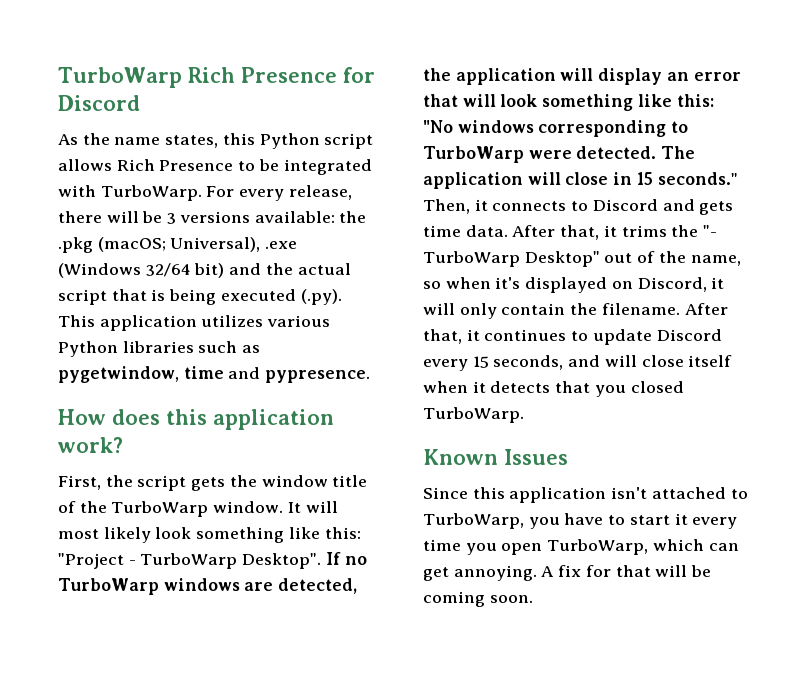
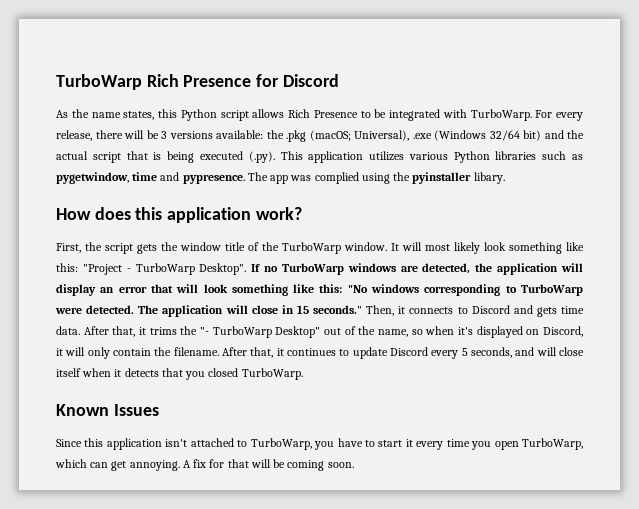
+ The app was complied using the pyinstaller libary.
- After that, it continues to update Discord every 15 seconds, and will close itself when it detects that you closed TurboWarp.
+ After that, it continues to update Discord every 5 seconds, and will close itself when it detects that you closed TurboWarp.

